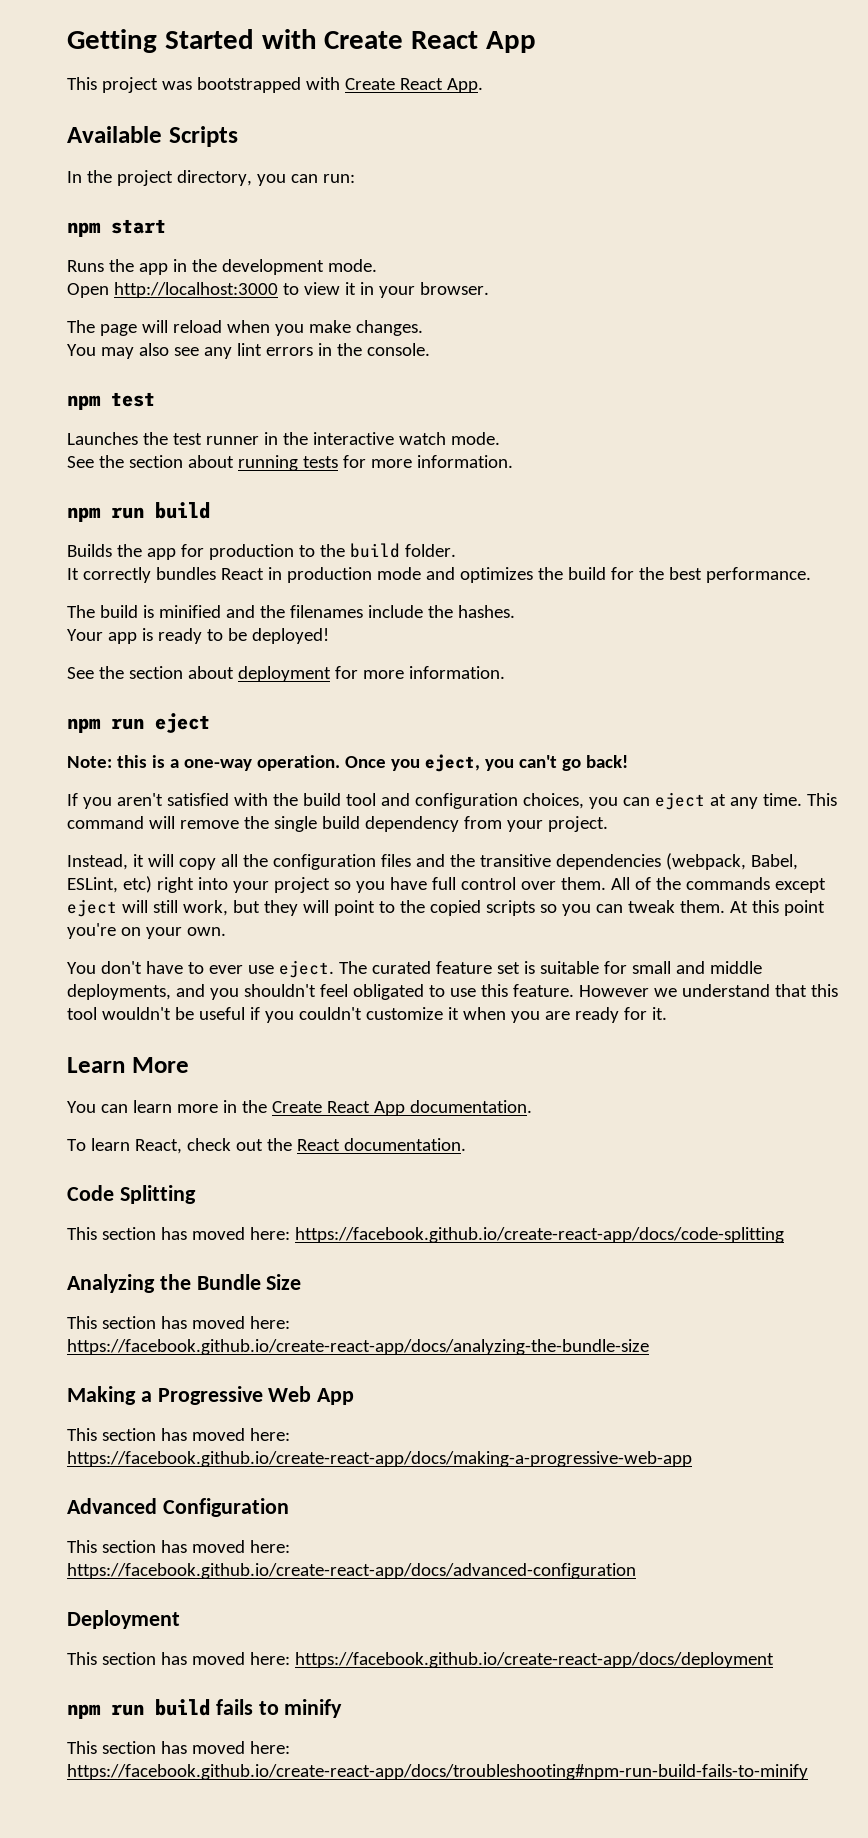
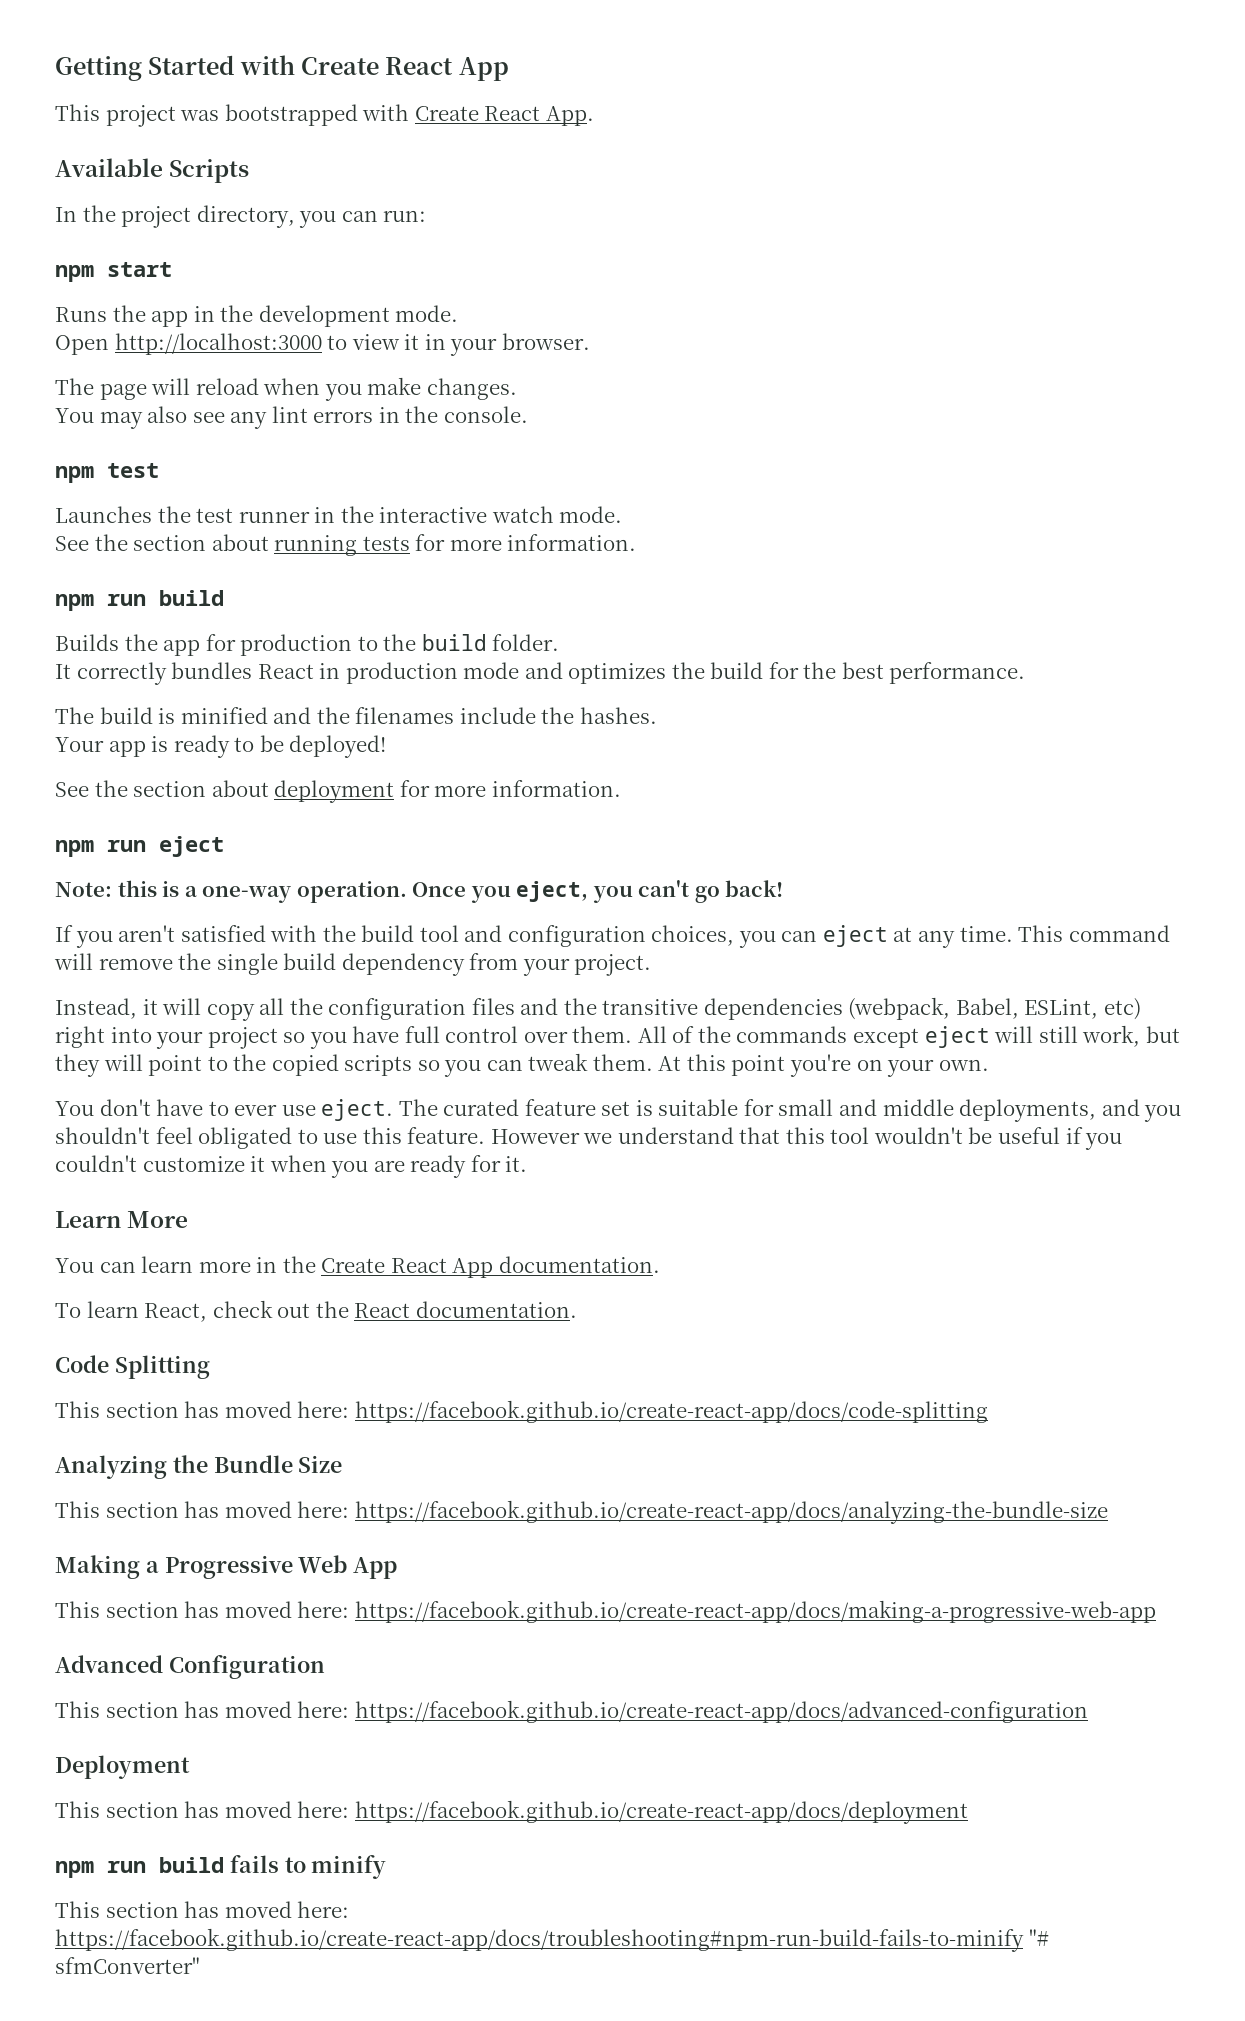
- This section has moved here: https://facebook.github.io/create-react-app/docs/troubleshooting#npm-run-build-fails-to-minify
+ This section has moved here: https://facebook.github.io/create-react-app/docs/troubleshooting#npm-run-build-fails-to-minify "# sfmConverter"

